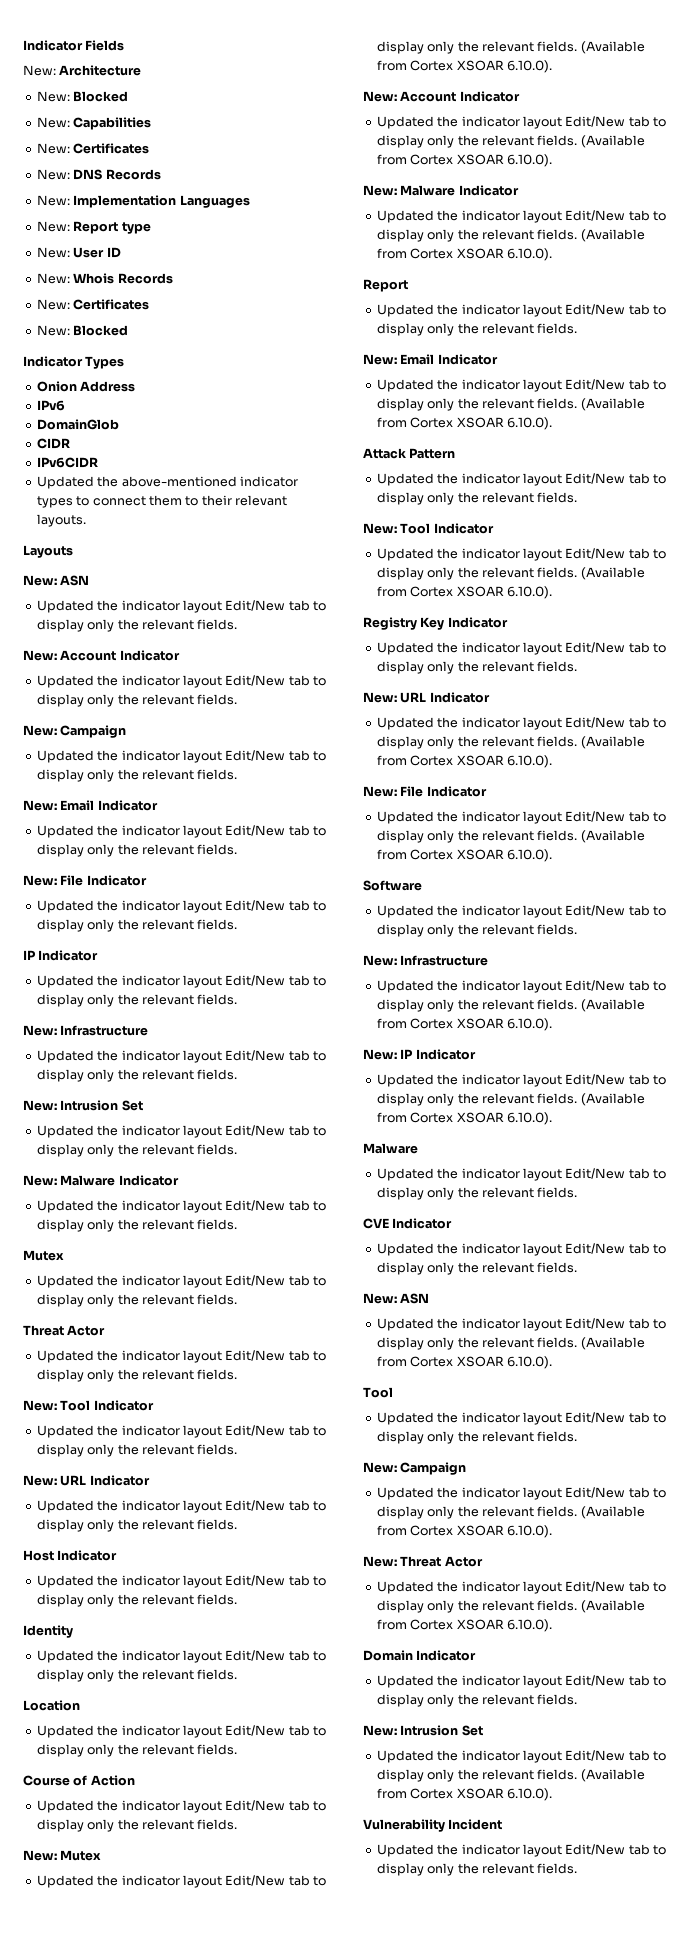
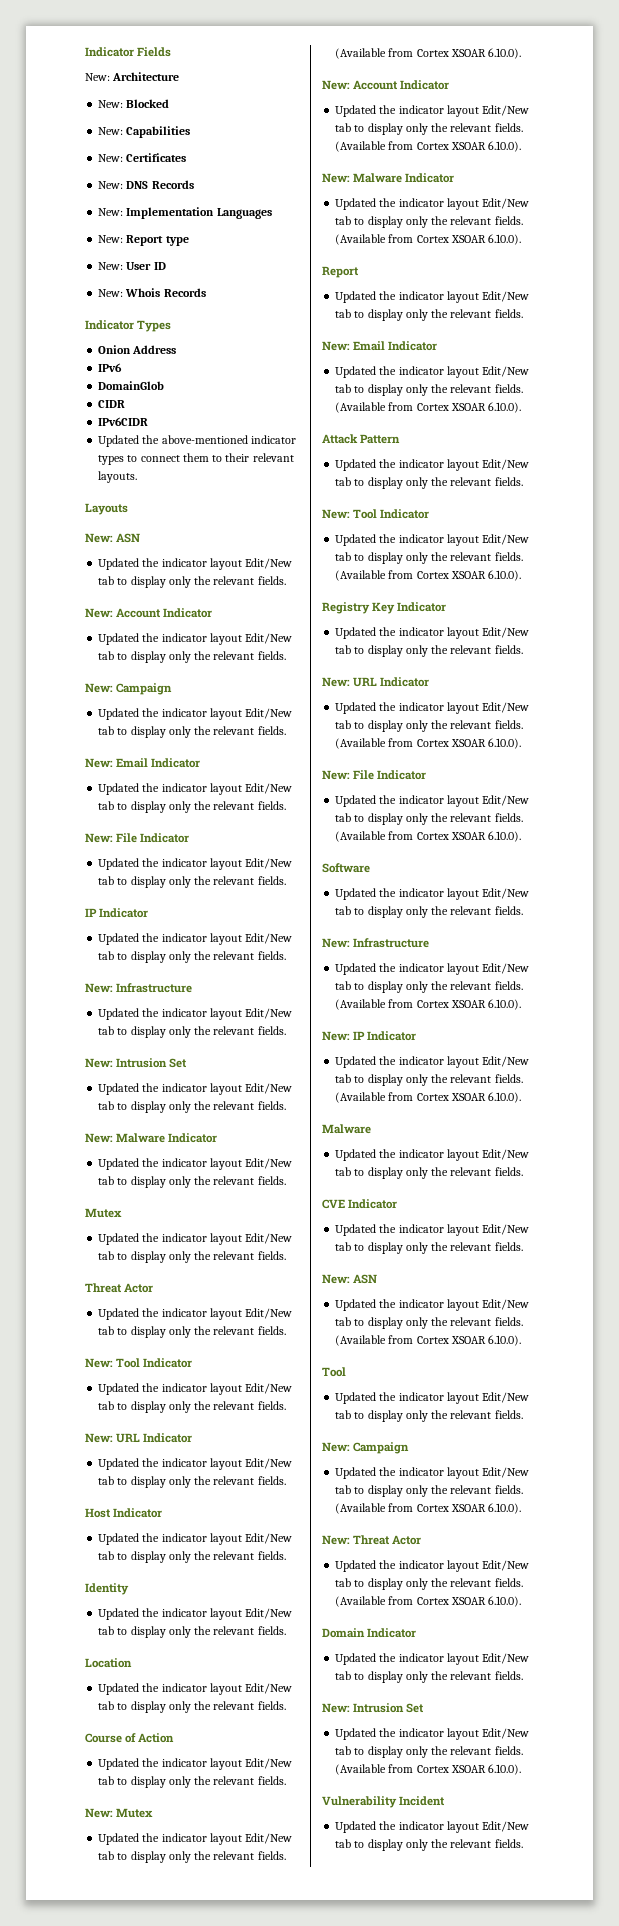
  New: Whois Records
- New: Certificates
- New: Blocked

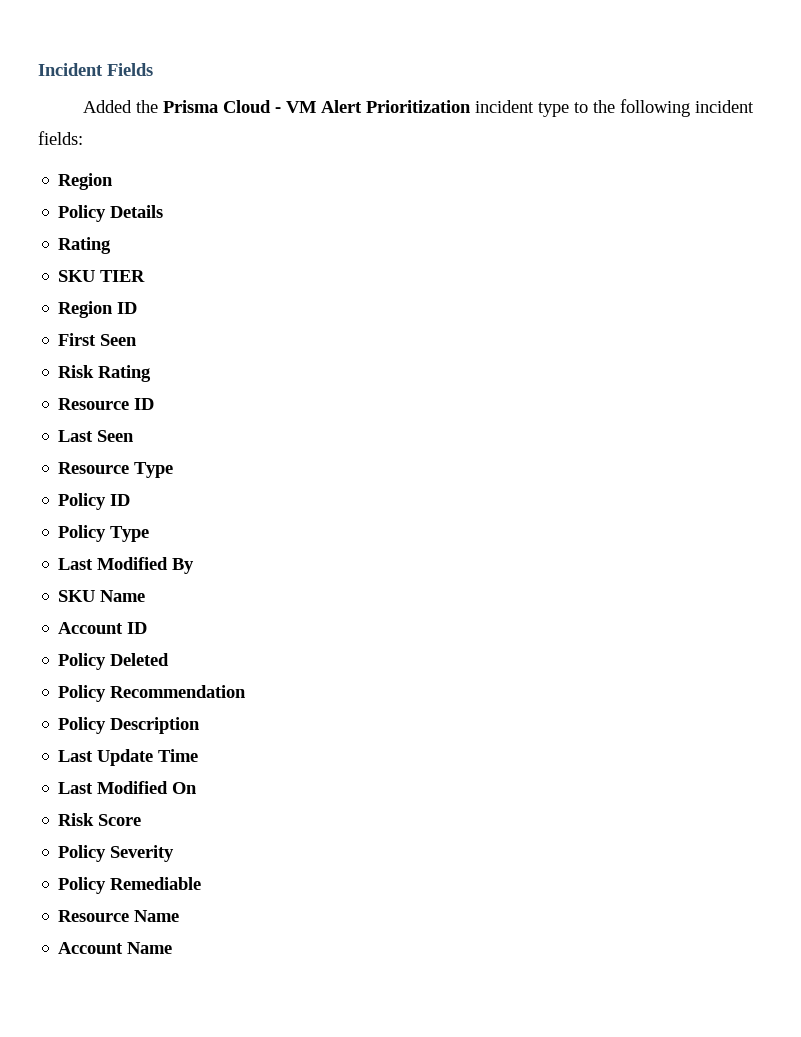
- Indicator Fields
+ Incident Fields
- New: Architecture
- New: Blocked
- New: Capabilities
- New: Certificates
- New: DNS Records
- New: Implementation Languages
- New: Report type
- New: User ID
- New: Whois Records
- Indicator Types
- Onion Address
- IPv6
- DomainGlob
- CIDR
- IPv6CIDR
- Updated the above-mentioned indicator types to connect them to their relevant layouts.
- Layouts
- New: ASN
- Updated the indicator layout Edit/New tab to display only the relevant fields.
- New: Account Indicator
- Updated the indicator layout Edit/New tab to display only the relevant fields.
- New: Campaign
- Updated the indicator layout Edit/New tab to display only the relevant fields.
- New: Email Indicator
- Updated the indicator layout Edit/New tab to display only the relevant fields.
- New: File Indicator
- Updated the indicator layout Edit/New tab to display only the relevant fields.
- IP Indicator
- Updated the indicator layout Edit/New tab to display only the relevant fields.
- New: Infrastructure
- Updated the indicator layout Edit/New tab to display only the relevant fields.
- New: Intrusion Set
- Updated the indicator layout Edit/New tab to display only the relevant fields.
- New: Malware Indicator
- Updated the indicator layout Edit/New tab to display only the relevant fields.
- Mutex
- Updated the indicator layout Edit/New tab to display only the relevant fields.
- Threat Actor
- Updated the indicator layout Edit/New tab to display only the relevant fields.
- New: Tool Indicator
- Updated the indicator layout Edit/New tab to display only the relevant fields.
- New: URL Indicator
- Updated the indicator layout Edit/New tab to display only the relevant fields.
- Host Indicator
- Updated the indicator layout Edit/New tab to display only the relevant fields.
- Identity
- Updated the indicator layout Edit/New tab to display only the relevant fields.
- Location
- Updated the indicator layout Edit/New tab to display only the relevant fields.
- Course of Action
- Updated the indicator layout Edit/New tab to display only the relevant fields.
- New: Mutex
- Updated the indicator layout Edit/New tab to display only the relevant fields. (Available from Cortex XSOAR 6.10.0).
- New: Account Indicator
- Updated the indicator layout Edit/New tab to display only the relevant fields. (Available from Cortex XSOAR 6.10.0).
- New: Malware Indicator
- Updated the indicator layout Edit/New tab to display only the relevant fields. (Available from Cortex XSOAR 6.10.0).
- Report
- Updated the indicator layout Edit/New tab to display only the relevant fields.
- New: Email Indicator
- Updated the indicator layout Edit/New tab to display only the relevant fields. (Available from Cortex XSOAR 6.10.0).
- Attack Pattern
- Updated the indicator layout Edit/New tab to display only the relevant fields.
- New: Tool Indicator
- Updated the indicator layout Edit/New tab to display only the relevant fields. (Available from Cortex XSOAR 6.10.0).
- Registry Key Indicator
- Updated the indicator layout Edit/New tab to display only the relevant fields.
- New: URL Indicator
- Updated the indicator layout Edit/New tab to display only the relevant fields. (Available from Cortex XSOAR 6.10.0).
- New: File Indicator
- Updated the indicator layout Edit/New tab to display only the relevant fields. (Available from Cortex XSOAR 6.10.0).
- Software
- Updated the indicator layout Edit/New tab to display only the relevant fields.
- New: Infrastructure
- Updated the indicator layout Edit/New tab to display only the relevant fields. (Available from Cortex XSOAR 6.10.0).
- New: IP Indicator
- Updated the indicator layout Edit/New tab to display only the relevant fields. (Available from Cortex XSOAR 6.10.0).
- Malware
- Updated the indicator layout Edit/New tab to display only the relevant fields.
- CVE Indicator
- Updated the indicator layout Edit/New tab to display only the relevant fields.
- New: ASN
- Updated the indicator layout Edit/New tab to display only the relevant fields. (Available from Cortex XSOAR 6.10.0).
- Tool
- Updated the indicator layout Edit/New tab to display only the relevant fields.
- New: Campaign
- Updated the indicator layout Edit/New tab to display only the relevant fields. (Available from Cortex XSOAR 6.10.0).
- New: Threat Actor
- Updated the indicator layout Edit/New tab to display only the relevant fields. (Available from Cortex XSOAR 6.10.0).
- Domain Indicator
- Updated the indicator layout Edit/New tab to display only the relevant fields.
- New: Intrusion Set
- Updated the indicator layout Edit/New tab to display only the relevant fields. (Available from Cortex XSOAR 6.10.0).
- Vulnerability Incident
- Updated the indicator layout Edit/New tab to display only the relevant fields.
+ Added the Prisma Cloud - VM Alert Prioritization incident type to the following incident fields:
+ Region
+ Policy Details
+ Rating
+ SKU TIER
+ Region ID
+ First Seen
+ Risk Rating
+ Resource ID
+ Last Seen
+ Resource Type
+ Policy ID
+ Policy Type
+ Last Modified By
+ SKU Name
+ Account ID
+ Policy Deleted
+ Policy Recommendation
+ Policy Description
+ Last Update Time
+ Last Modified On
+ Risk Score
+ Policy Severity
+ Policy Remediable
+ Resource Name
+ Account Name

